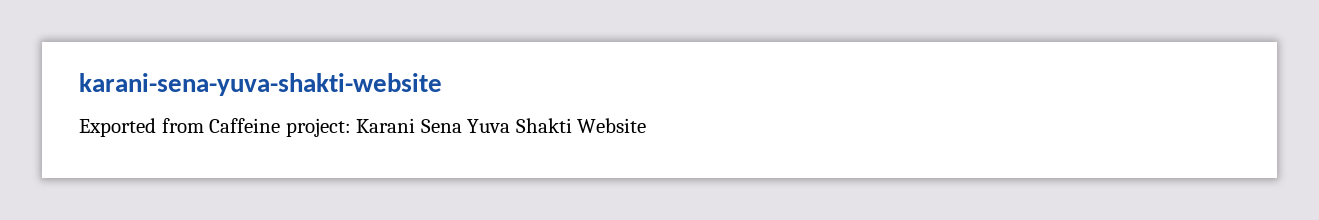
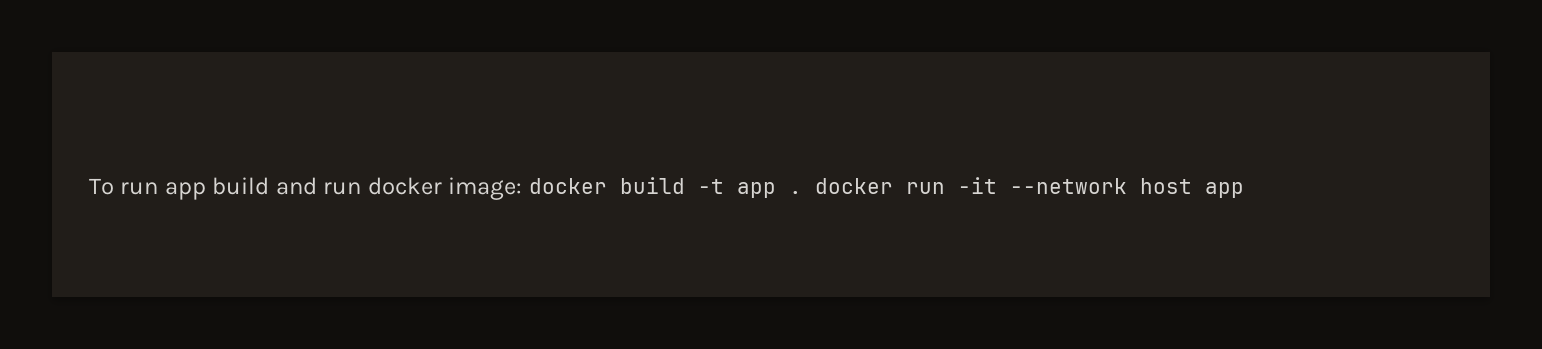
- karani-sena-yuva-shakti-website
- Exported from Caffeine project: Karani Sena Yuva Shakti Website
+ To run app build and run docker image: docker build -t app . docker run -it --network host app

